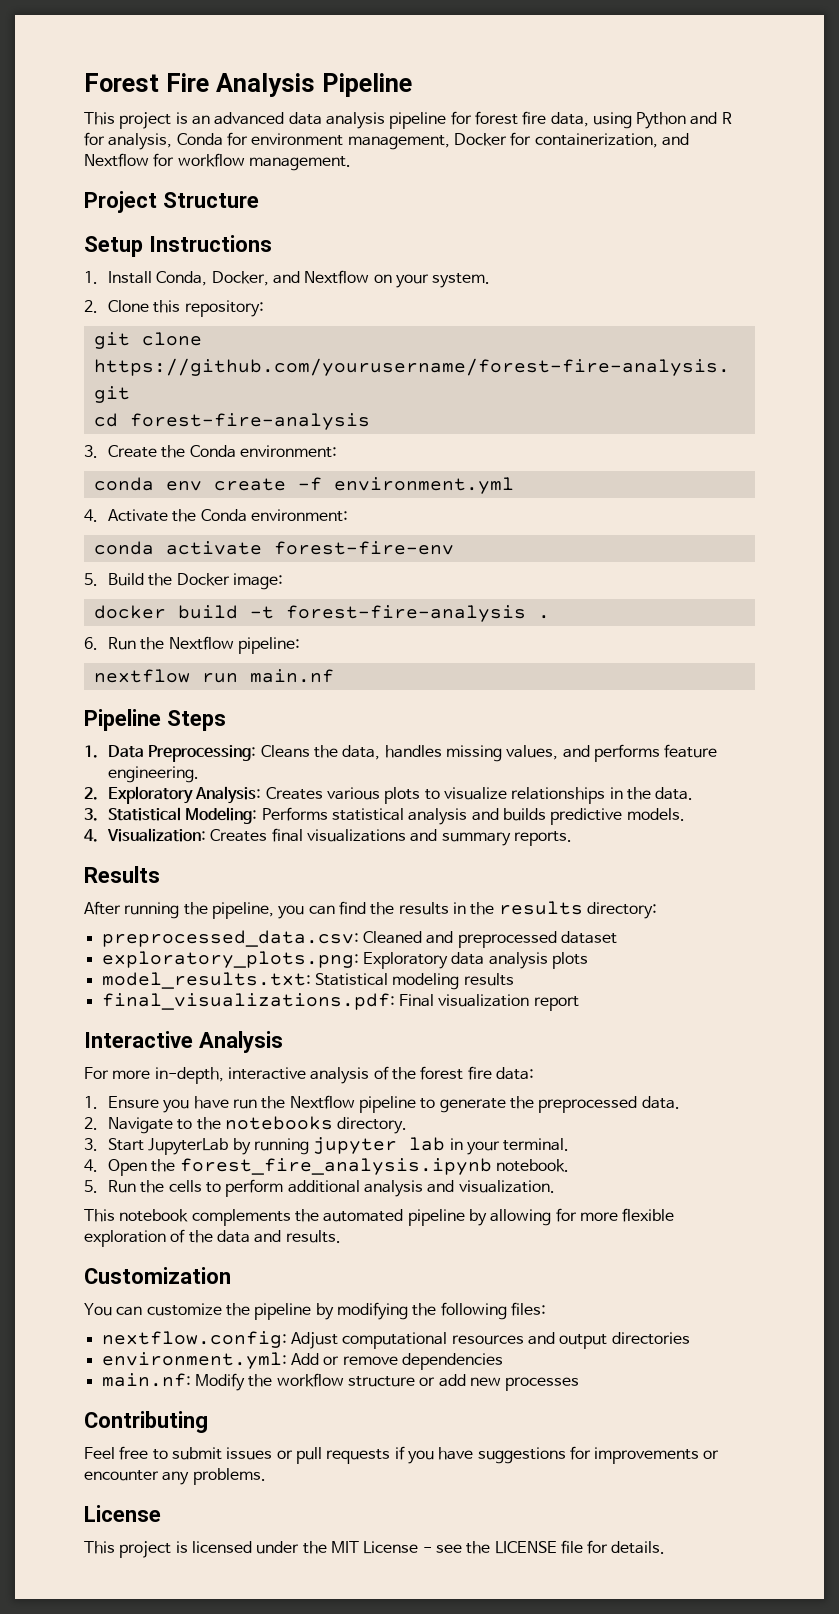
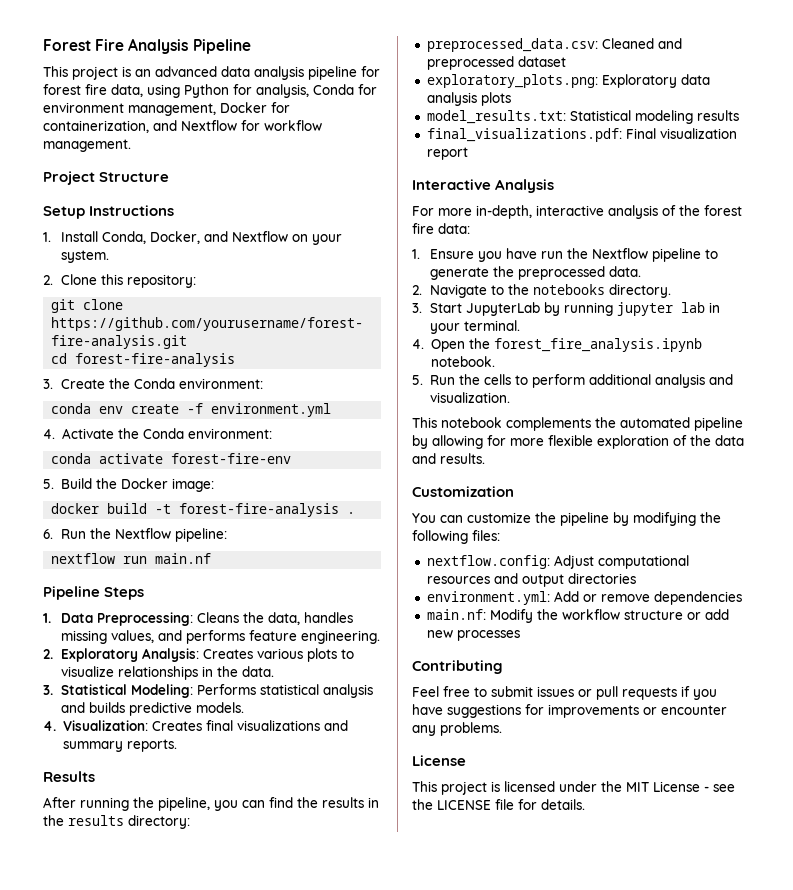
- This project is an advanced data analysis pipeline for forest fire data, using Python and R for analysis, Conda for environment management, Docker for containerization, and Nextflow for workflow management.
+ This project is an advanced data analysis pipeline for forest fire data, using Python for analysis, Conda for environment management, Docker for containerization, and Nextflow for workflow management.

